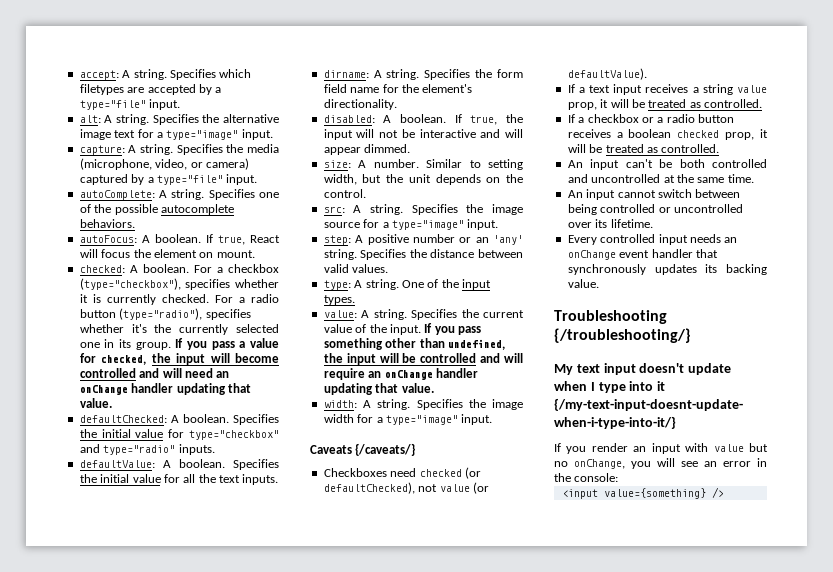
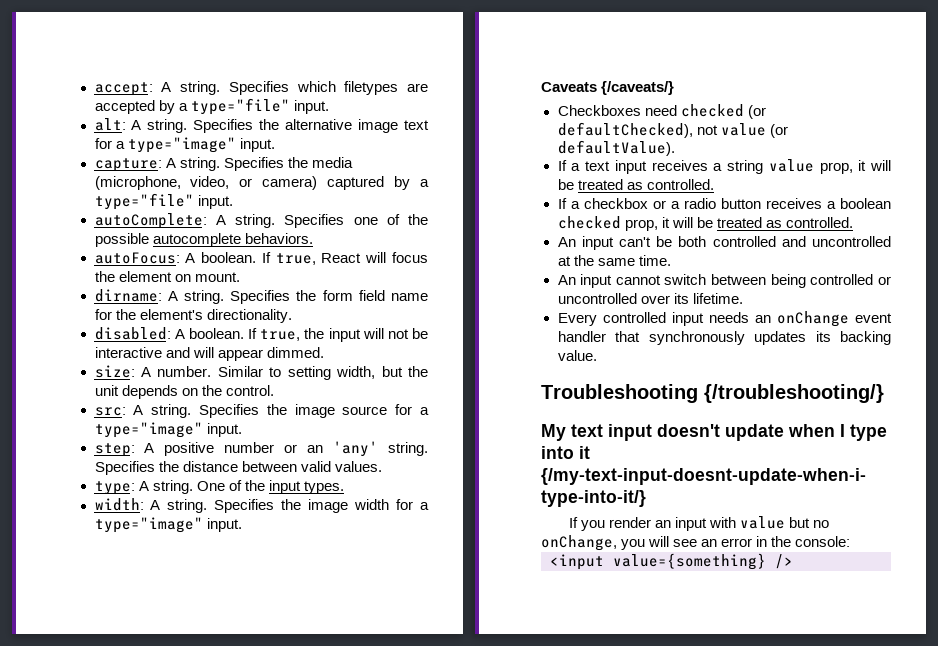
- checked: A boolean. For a checkbox (type="checkbox"), specifies whether it is currently checked. For a radio button (type="radio"), specifies whether it's the currently selected one in its group. If you pass a value for checked, the input will become controlled and will need an onChange handler updating that value.
- defaultChecked: A boolean. Specifies the initial value for type="checkbox" and type="radio" inputs.
- defaultValue: A boolean. Specifies the initial value for all the text inputs.
- value: A string. Specifies the current value of the input. If you pass something other than undefined, the input will be controlled and will require an onChange handler updating that value.

